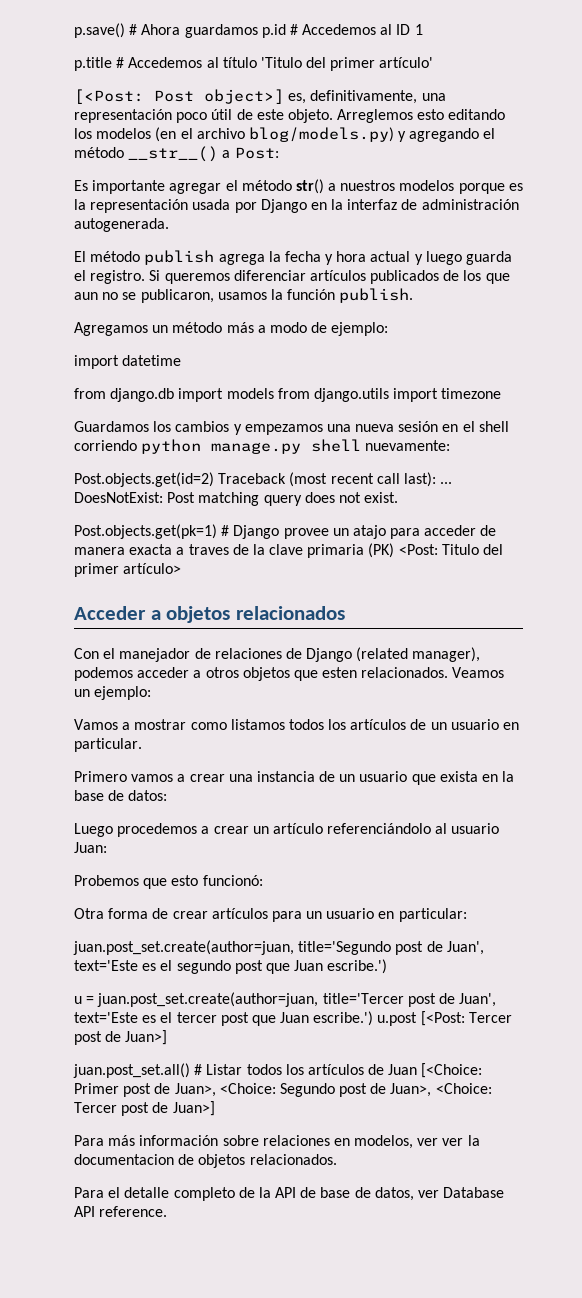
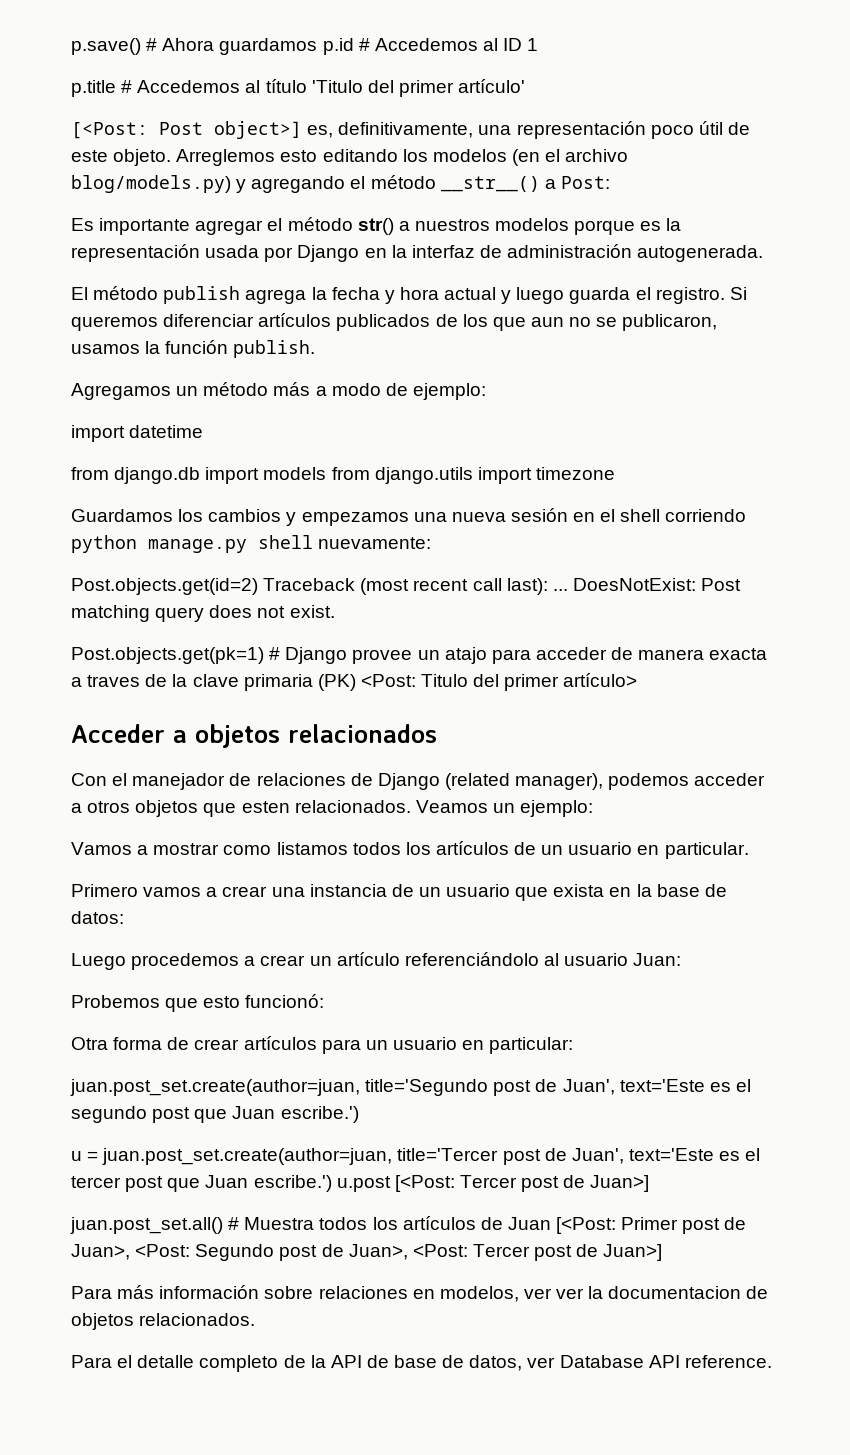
- juan.post_set.all() # Listar todos los artículos de Juan [<Choice: Primer post de Juan>, <Choice: Segundo post de Juan>, <Choice: Tercer post de Juan>]
+ juan.post_set.all() # Muestra todos los artículos de Juan [<Post: Primer post de Juan>, <Post: Segundo post de Juan>, <Post: Tercer post de Juan>]

